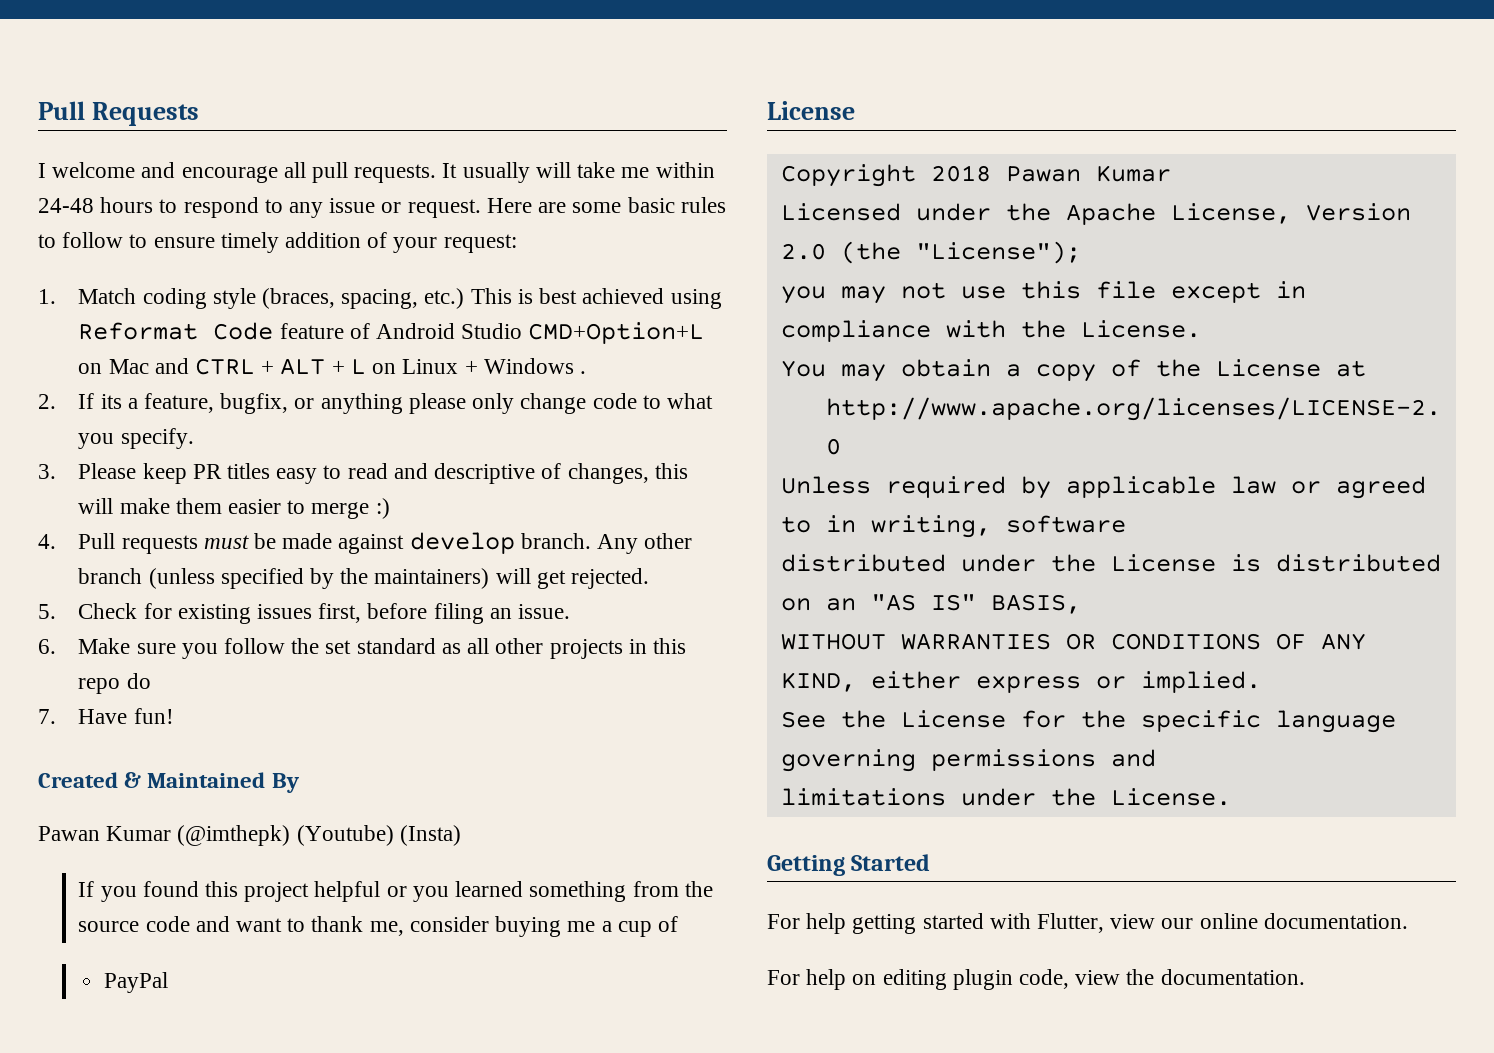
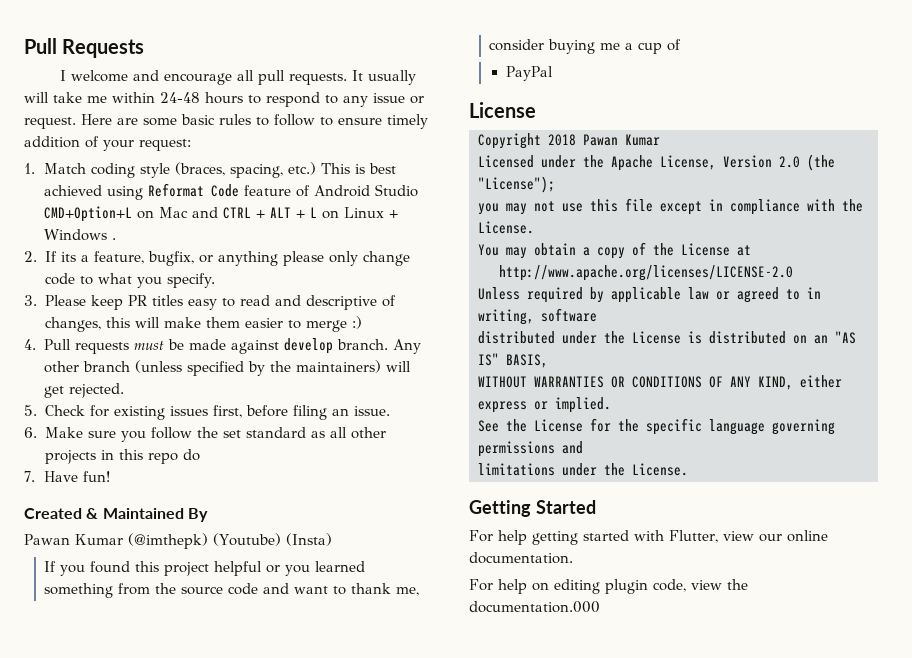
- For help on editing plugin code, view the documentation.
+ For help on editing plugin code, view the documentation.000

